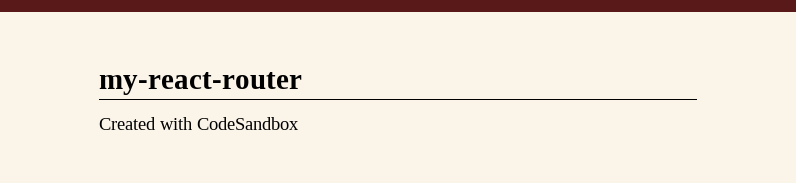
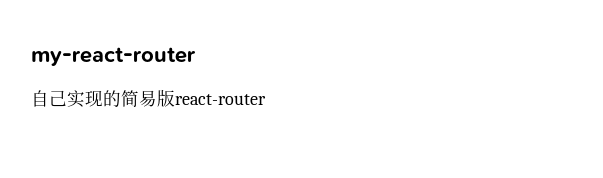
- Created with CodeSandbox
+ 自己实现的简易版react-router

